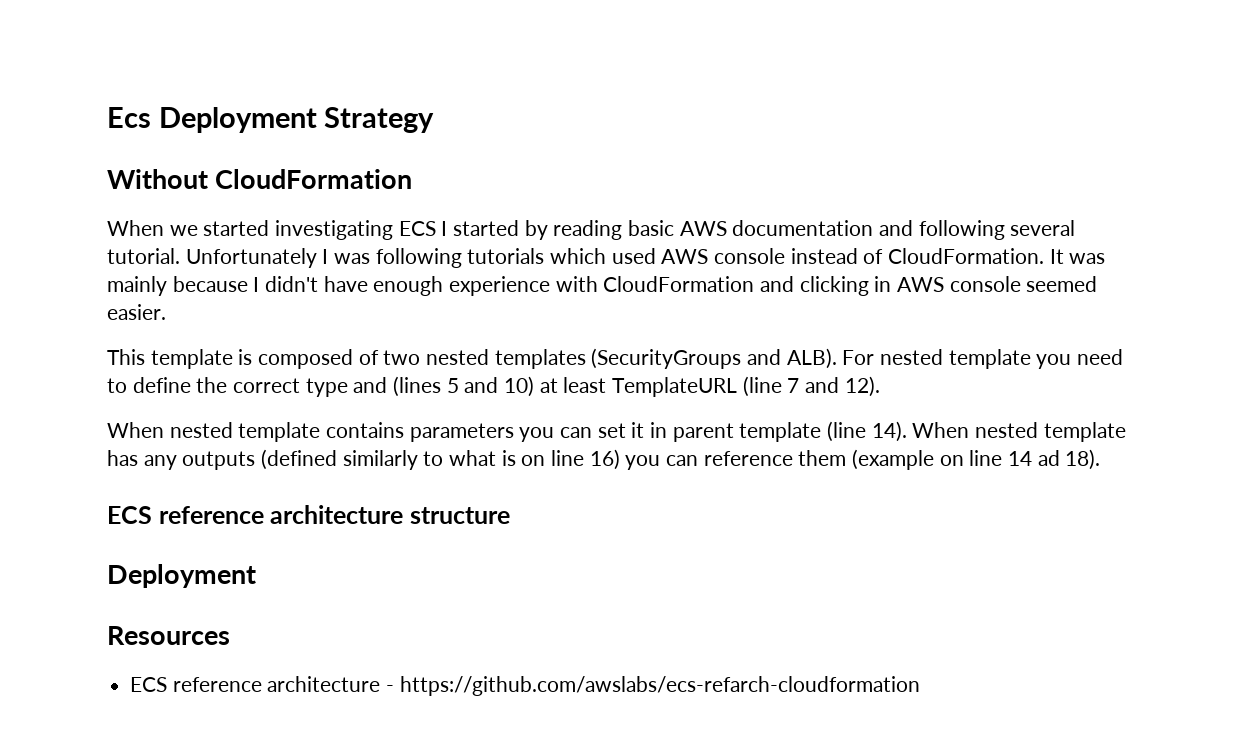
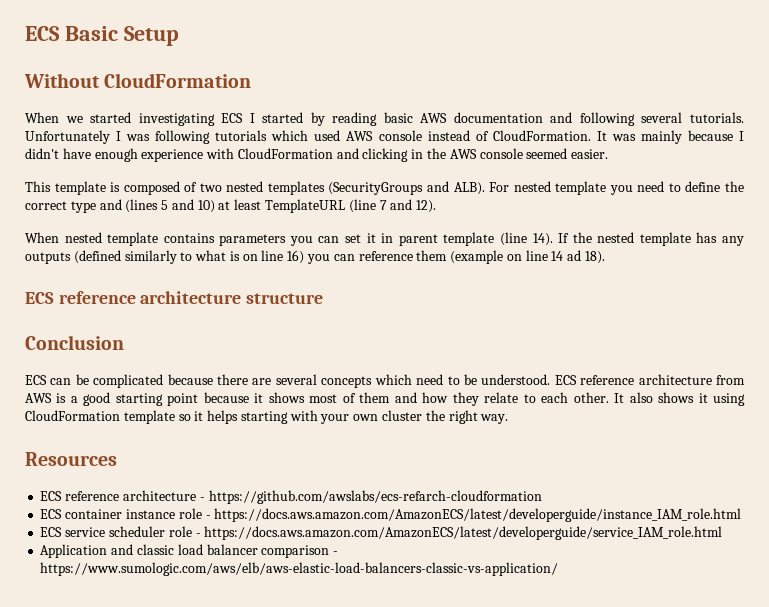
- Ecs Deployment Strategy
+ ECS Basic Setup
- When we started investigating ECS I started by reading basic AWS documentation and following several tutorial.
+ When we started investigating ECS I started by reading basic AWS documentation and following several tutorials.
- It was mainly because I didn't have enough experience with CloudFormation and clicking in AWS console seemed easier.
+ It was mainly because I didn't have enough experience with CloudFormation and clicking in the AWS console seemed easier.
- When nested template has any outputs (defined similarly to what is on line 16) you can reference them (example on line 14 ad 18).
+ If the nested template has any outputs (defined similarly to what is on line 16) you can reference them (example on line 14 ad 18).
  ECS reference architecture structure
- Deployment
+ Conclusion
+ ECS can be complicated because there are several concepts which need to be understood. ECS reference architecture from AWS is a good starting point because it shows most of them and how they relate to each other. It also shows it using CloudFormation template so it helps starting with your own cluster the right way.
+ ECS container instance role - https://docs.aws.amazon.com/AmazonECS/latest/developerguide/instance_IAM_role.html
+ ECS service scheduler role - https://docs.aws.amazon.com/AmazonECS/latest/developerguide/service_IAM_role.html
+ Application and classic load balancer comparison - https://www.sumologic.com/aws/elb/aws-elastic-load-balancers-classic-vs-application/

